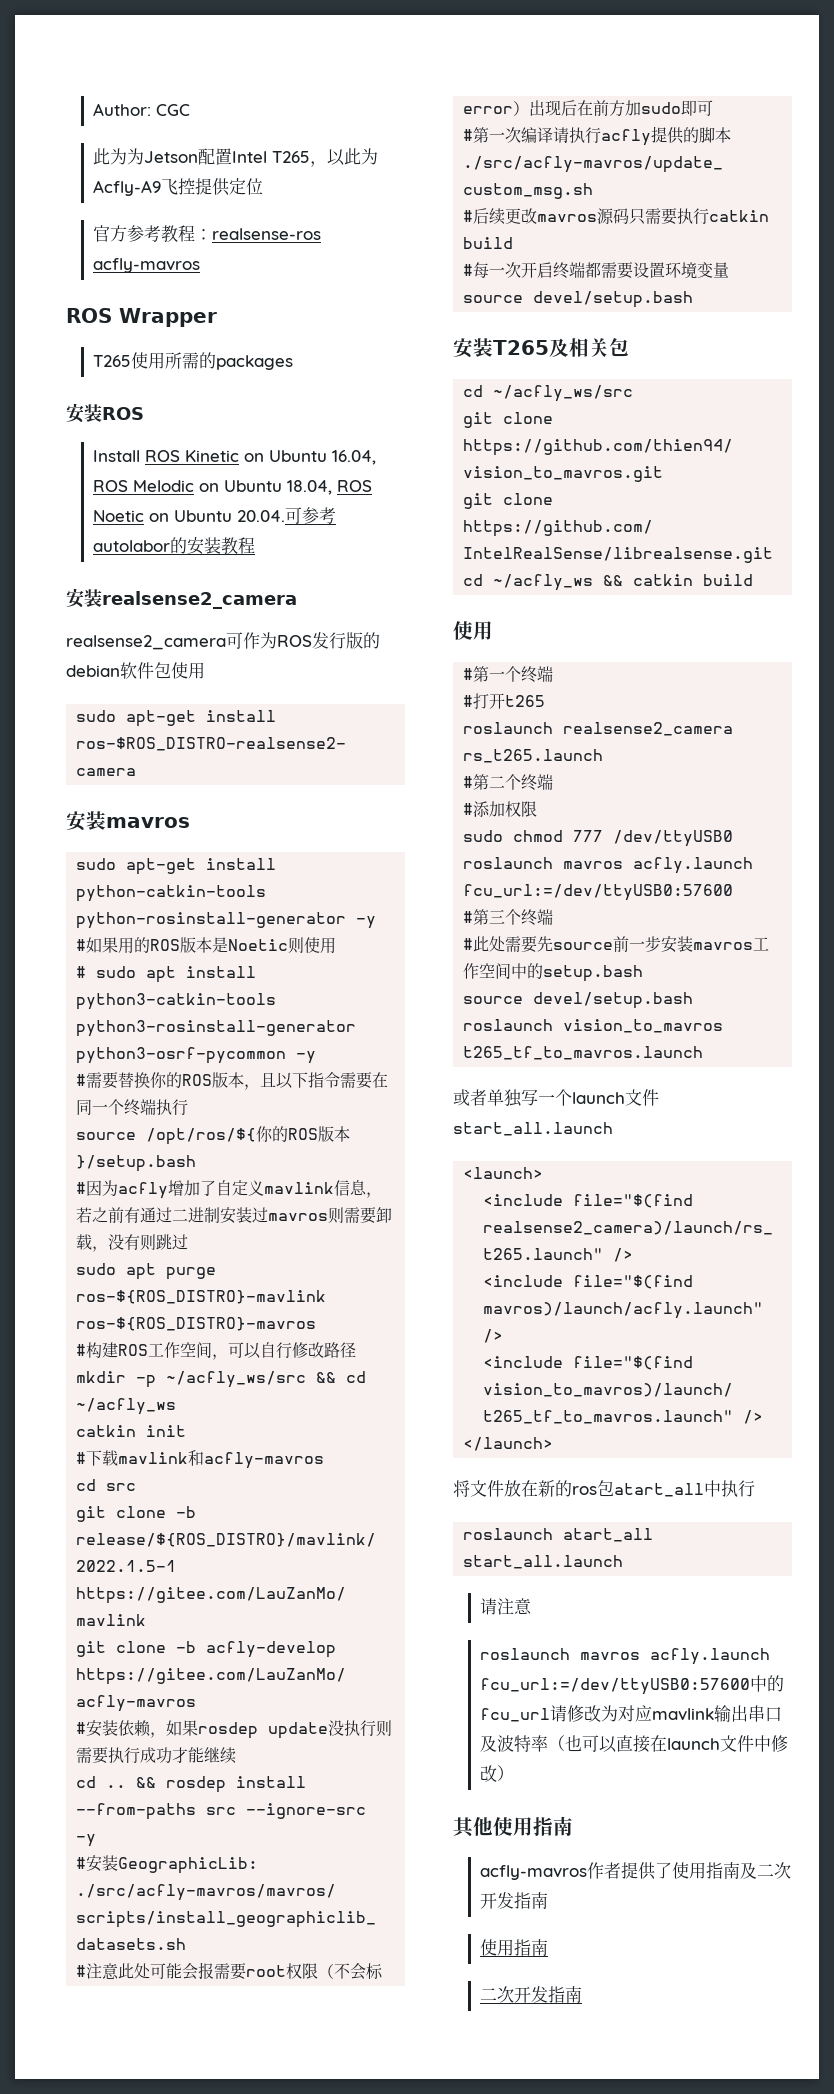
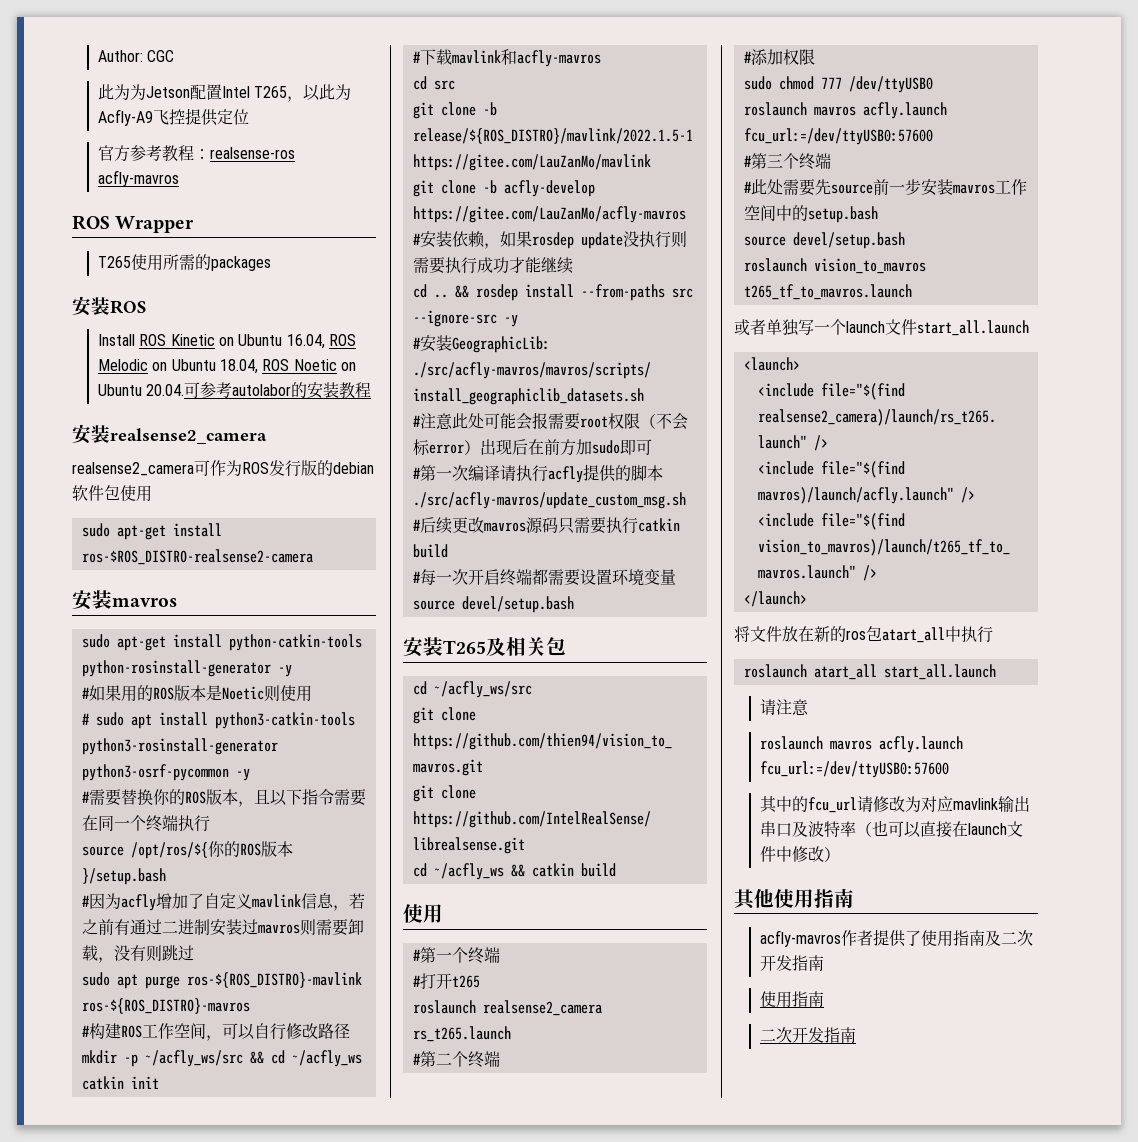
  请注意
- roslaunch mavros acfly.launch fcu_url:=/dev/ttyUSB0:57600中的fcu_url请修改为对应mavlink输出串口及波特率（也可以直接在launch文件中修改）
+ roslaunch mavros acfly.launch fcu_url:=/dev/ttyUSB0:57600
+ 其中的fcu_url请修改为对应mavlink输出串口及波特率（也可以直接在launch文件中修改）

